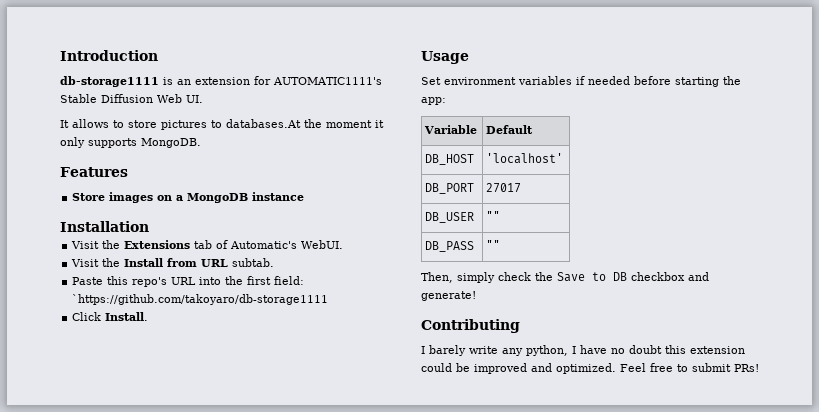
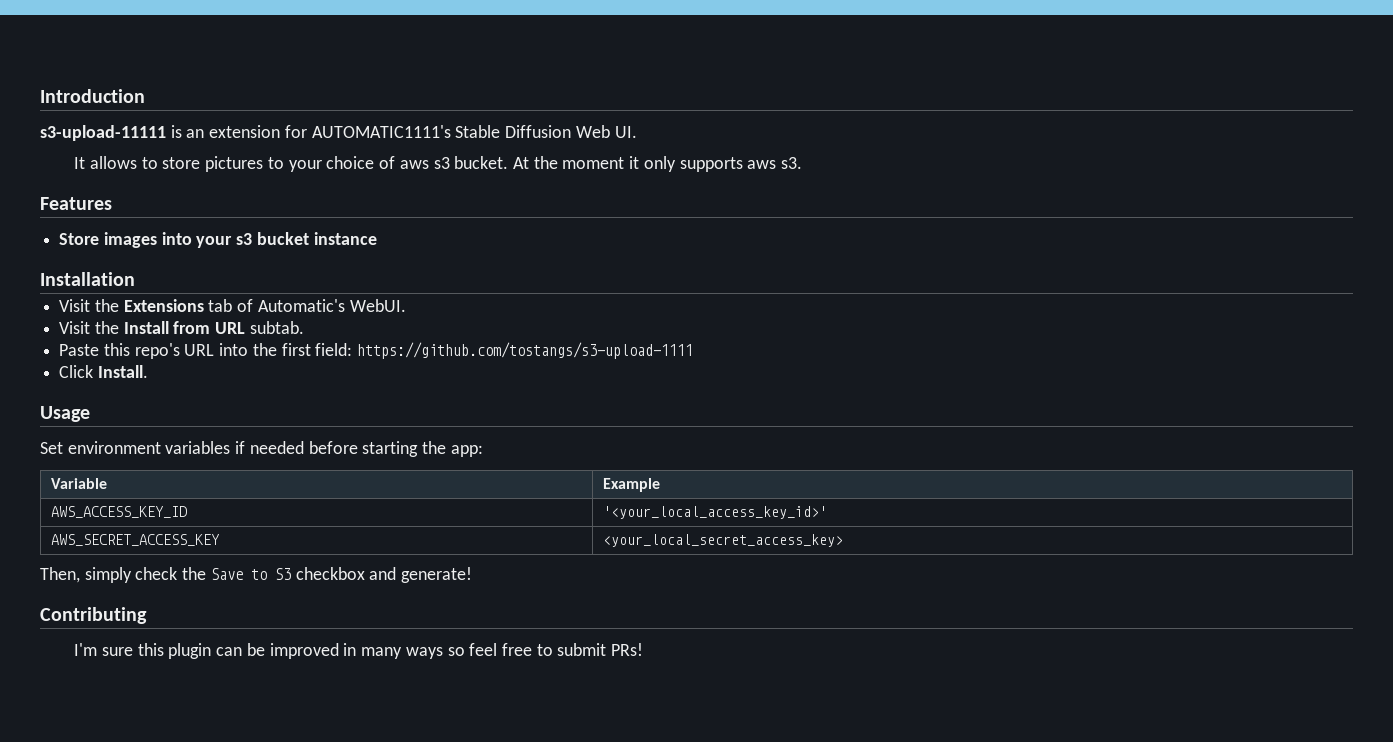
- db-storage1111 is an extension for AUTOMATIC1111's Stable Diffusion Web UI.
+ s3-upload-11111 is an extension for AUTOMATIC1111's Stable Diffusion Web UI.
- It allows to store pictures to databases.At the moment it only supports MongoDB.
+ It allows to store pictures to your choice of aws s3 bucket. At the moment it only supports aws s3.
- Store images on a MongoDB instance
+ Store images into your s3 bucket instance
- Paste this repo's URL into the first field: `https://github.com/takoyaro/db-storage1111
+ Paste this repo's URL into the first field: https://github.com/tostangs/s3-upload-1111
- Variable | Default
- DB_HOST | 'localhost'
- DB_PORT | 27017
- DB_USER | ""
- DB_PASS | ""
+ Variable | Example
+ AWS_ACCESS_KEY_ID | '<your_local_access_key_id>'
+ AWS_SECRET_ACCESS_KEY | <your_local_secret_access_key>
- Then, simply check the Save to DB checkbox and generate!
+ Then, simply check the Save to S3 checkbox and generate!
- I barely write any python, I have no doubt this extension could be improved and optimized. Feel free to submit PRs!
+ I'm sure this plugin can be improved in many ways so feel free to submit PRs!

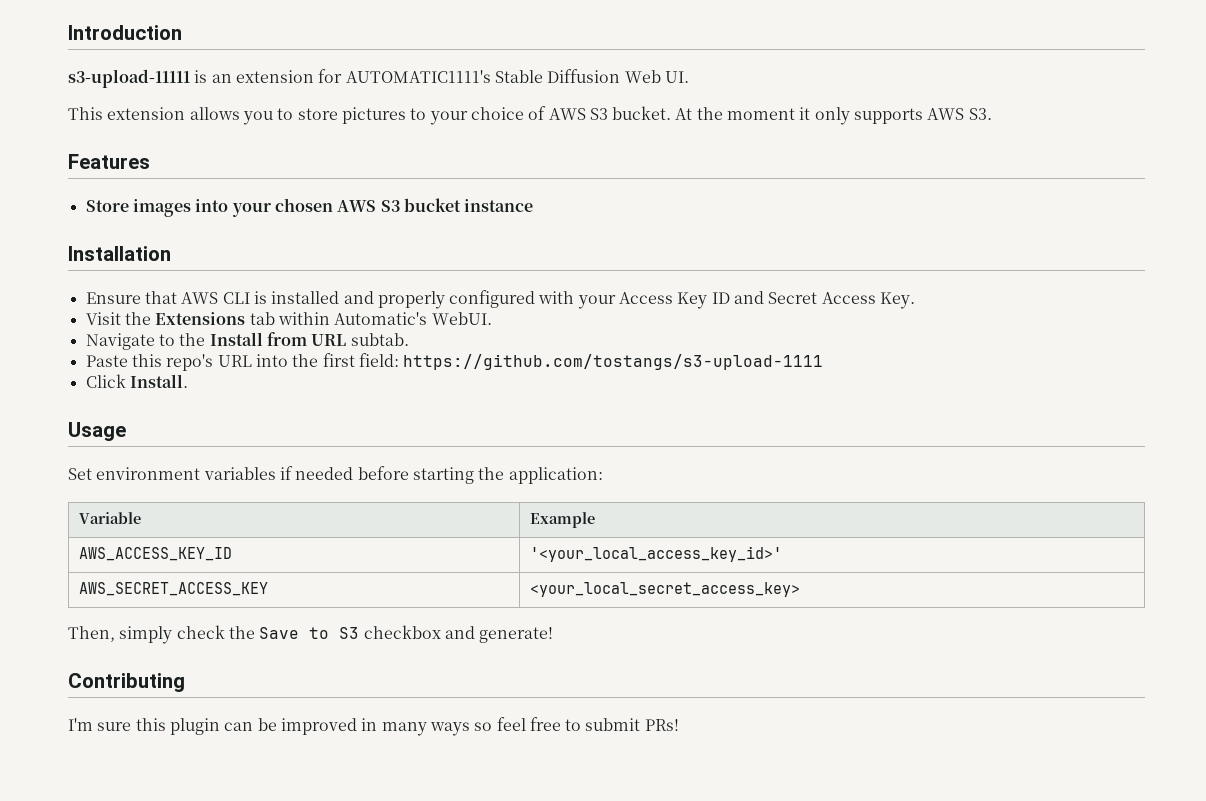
- It allows to store pictures to your choice of aws s3 bucket.
+ This extension allows you to store pictures to your choice of AWS S3 bucket.
- At the moment it only supports aws s3.
+ At the moment it only supports AWS S3.
- Store images into your s3 bucket instance
+ Store images into your chosen AWS S3 bucket instance
+ Ensure that AWS CLI is installed and properly configured with your Access Key ID and Secret Access Key.
- Visit the Extensions tab of Automatic's WebUI.
+ Visit the Extensions tab within Automatic's WebUI.
- Visit the Install from URL subtab.
+ Navigate to the Install from URL subtab.
- Set environment variables if needed before starting the app:
+ Set environment variables if needed before starting the application:

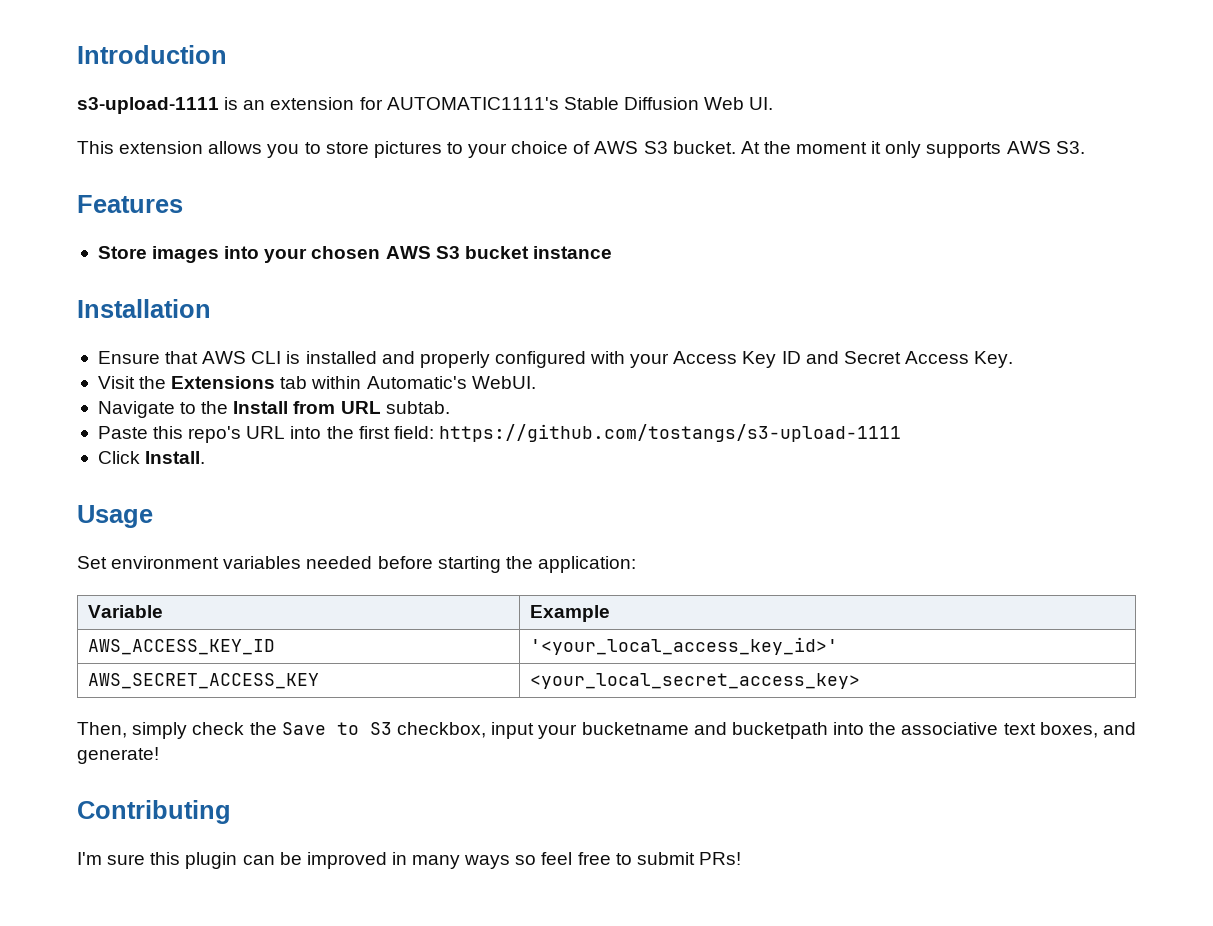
- s3-upload-11111 is an extension for AUTOMATIC1111's Stable Diffusion Web UI.
+ s3-upload-1111 is an extension for AUTOMATIC1111's Stable Diffusion Web UI.
- Set environment variables if needed before starting the application:
+ Set environment variables needed before starting the application:
- Then, simply check the Save to S3 checkbox and generate!
+ Then, simply check the Save to S3 checkbox, input your bucketname and bucketpath into the associative text boxes, and generate!

